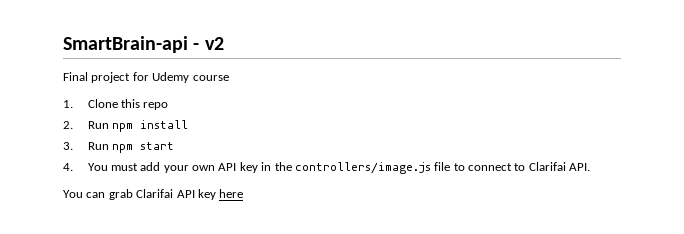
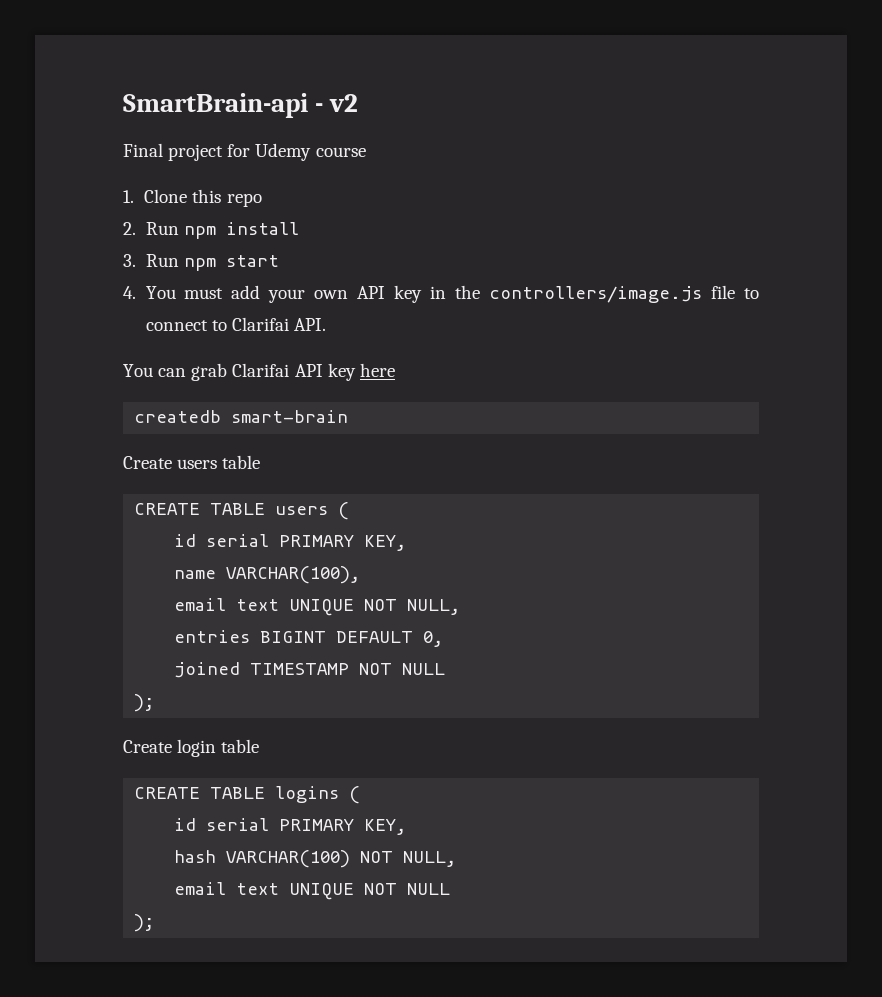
+ createdb smart-brain
+ Create users table
+ CREATE TABLE users (
+ id serial PRIMARY KEY,
+ name VARCHAR(100),
+ email text UNIQUE NOT NULL,
+ entries BIGINT DEFAULT 0,
+ joined TIMESTAMP NOT NULL
+ );
+ Create login table
+ CREATE TABLE logins (
+ id serial PRIMARY KEY,
+ hash VARCHAR(100) NOT NULL,
+ email text UNIQUE NOT NULL
+ );

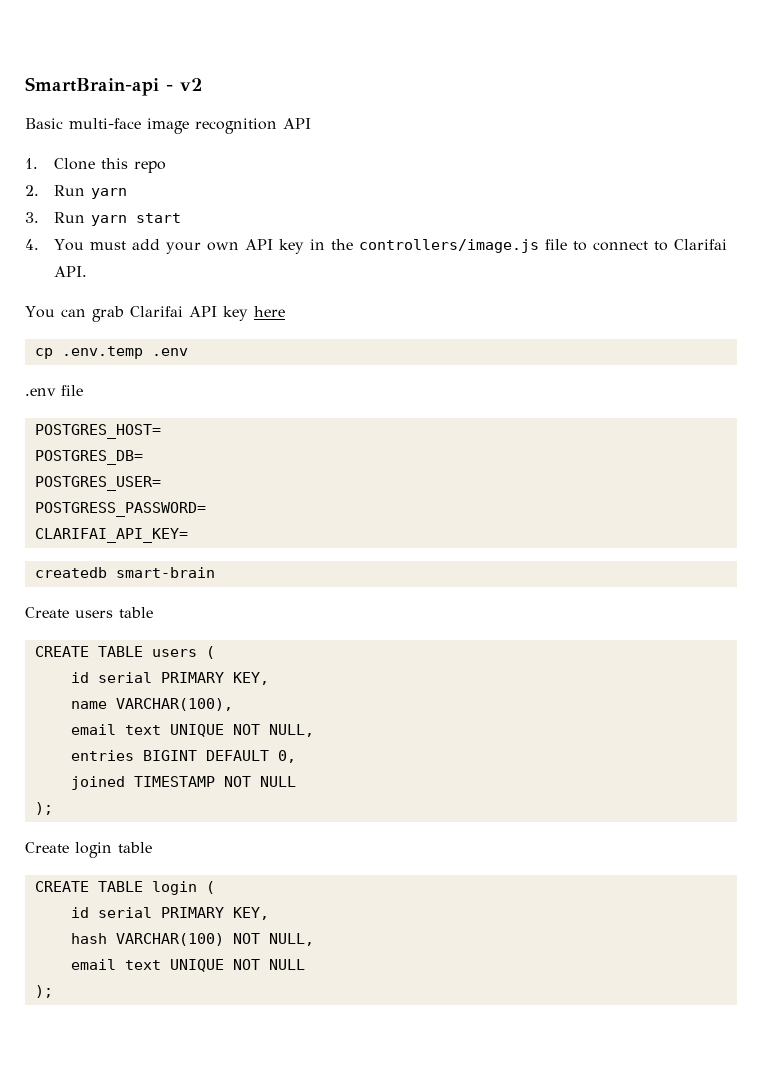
- Final project for Udemy course
+ Basic multi-face image recognition API
- 2. Run npm install
+ 2. Run yarn
- 3. Run npm start
+ 3. Run yarn start
+ cp .env.temp .env
+ .env file
+ POSTGRES_HOST=
+ POSTGRES_DB=
+ POSTGRES_USER=
+ POSTGRESS_PASSWORD=
+ CLARIFAI_API_KEY=
- CREATE TABLE logins (
+ CREATE TABLE login (

